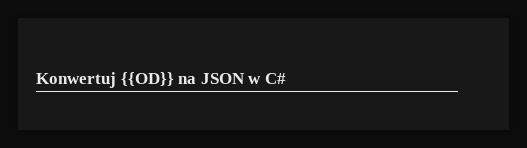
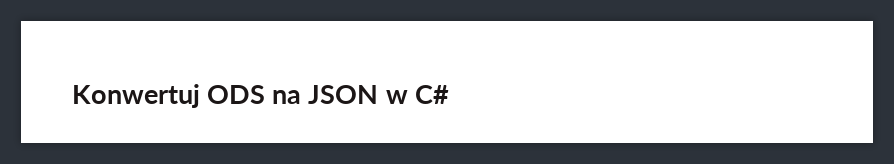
- Konwertuj {{OD}} na JSON w C#
+ Konwertuj ODS na JSON w C#

